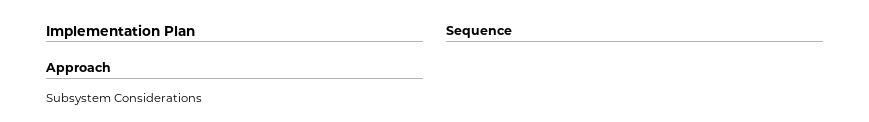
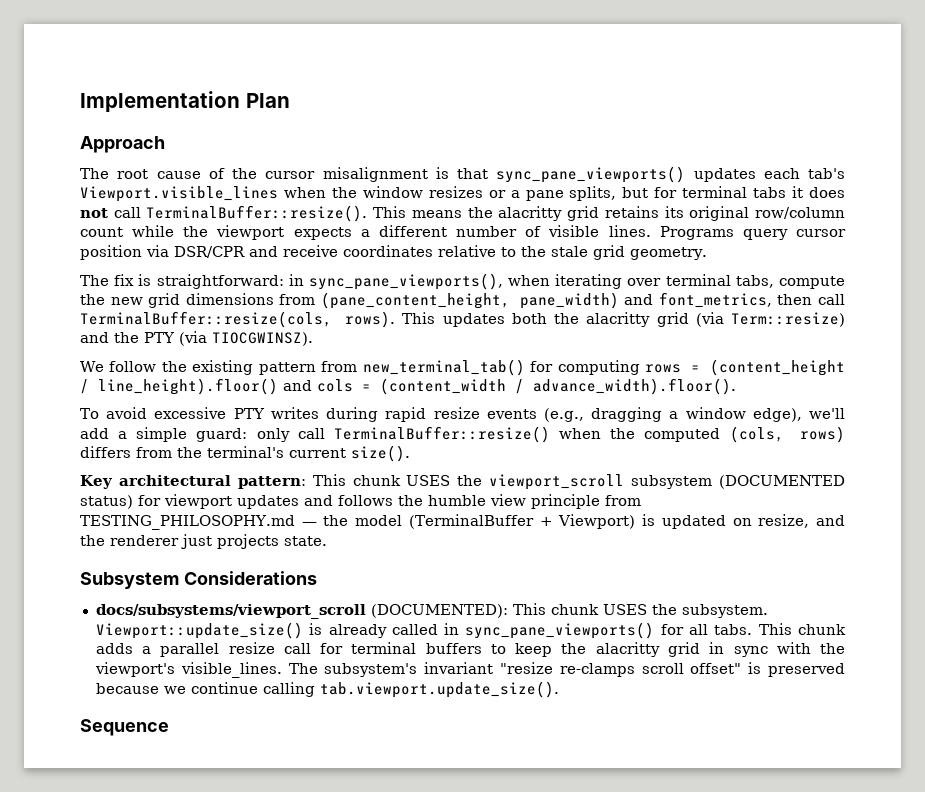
+ The root cause of the cursor misalignment is that sync_pane_viewports() updates each tab's Viewport.visible_lines when the window resizes or a pane splits, but for terminal tabs it does not call TerminalBuffer::resize(). This means the alacritty grid retains its original row/column count while the viewport expects a different number of visible lines. Programs query cursor position via DSR/CPR and receive coordinates relative to the stale grid geometry.
+ The fix is straightforward: in sync_pane_viewports(), when iterating over terminal tabs, compute the new grid dimensions from (pane_content_height, pane_width) and font_metrics, then call TerminalBuffer::resize(cols, rows). This updates both the alacritty grid (via Term::resize) and the PTY (via TIOCGWINSZ).
+ We follow the existing pattern from new_terminal_tab() for computing rows = (content_height / line_height).floor() and cols = (content_width / advance_width).floor().
+ To avoid excessive PTY writes during rapid resize events (e.g., dragging a window edge), we'll add a simple guard: only call TerminalBuffer::resize() when the computed (cols, rows) differs from the terminal's current size().
+ Key architectural pattern: This chunk USES the viewport_scroll subsystem (DOCUMENTED status) for viewport updates and follows the humble view principle from TESTING_PHILOSOPHY.md — the model (TerminalBuffer + Viewport) is updated on resize, and the renderer just projects state.
  Subsystem Considerations
+ docs/subsystems/viewport_scroll (DOCUMENTED): This chunk USES the subsystem. Viewport::update_size() is already called in sync_pane_viewports() for all tabs. This chunk adds a parallel resize call for terminal buffers to keep the alacritty grid in sync with the viewport's visible_lines. The subsystem's invariant "resize re-clamps scroll offset" is preserved because we continue calling tab.viewport.update_size().

